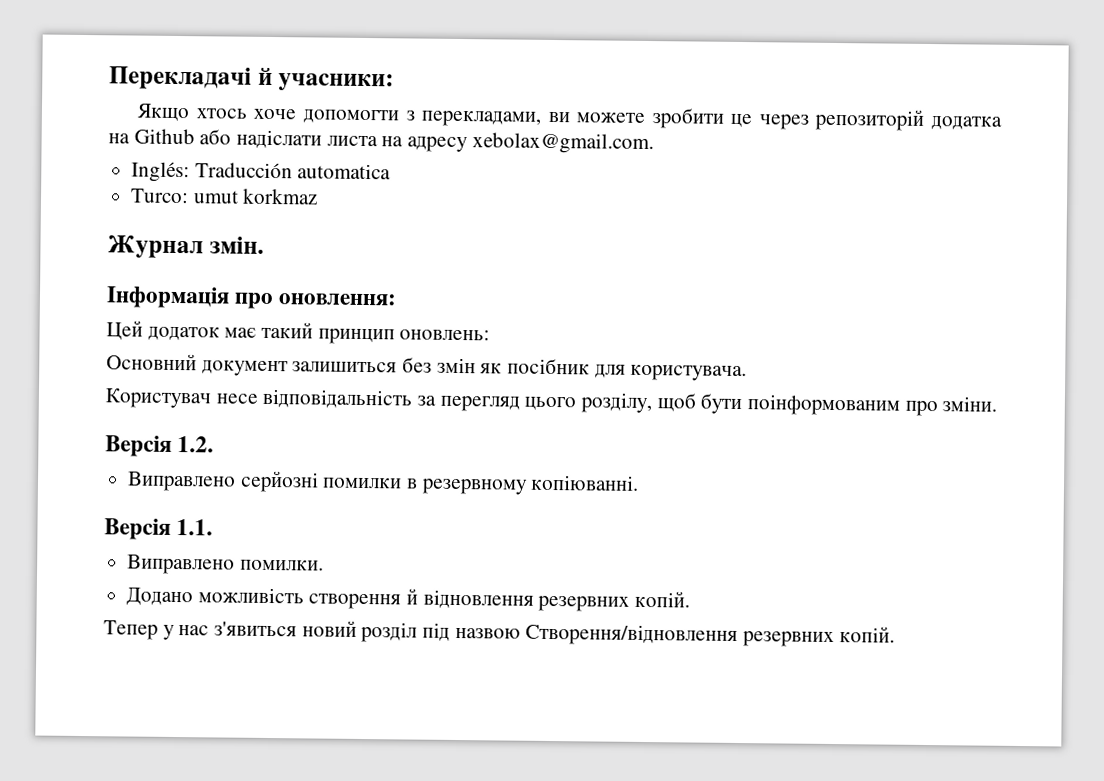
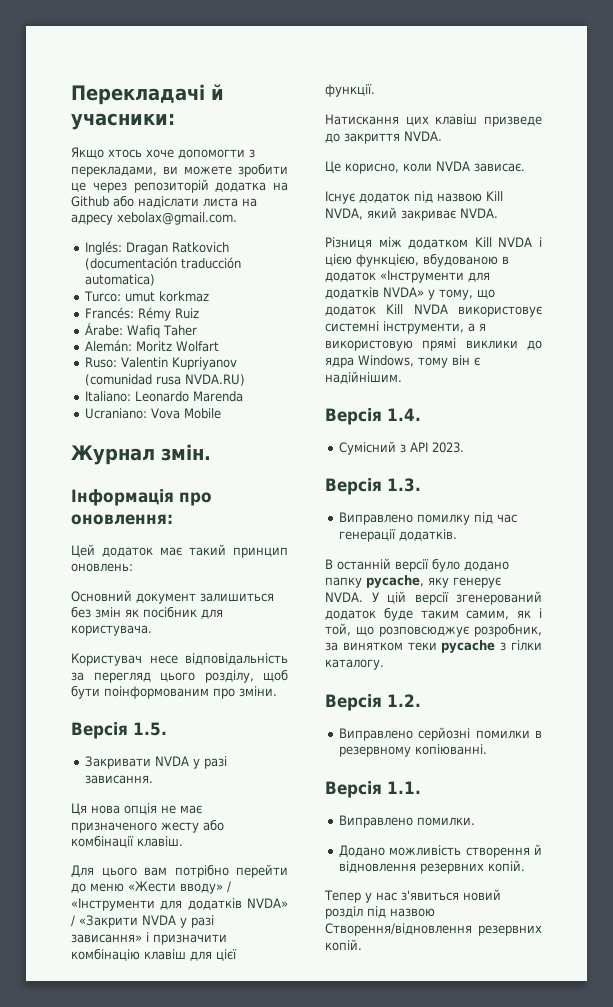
- Inglés: Traducción automatica
+ Inglés: Dragan Ratkovich (documentación traducción automatica)
  Turco: umut korkmaz
+ Francés: Rémy Ruiz
+ Árabe: Wafiq Taher
+ Alemán: Moritz Wolfart
+ Ruso: Valentin Kupriyanov (comunidad rusa NVDA.RU)
+ Italiano: Leonardo Marenda
+ Ucraniano: Vova Mobile
+ Версія 1.5.
+ Закривати NVDA у разі зависання.
+ Ця нова опція не має призначеного жесту або комбінації клавіш.
+ Для цього вам потрібно перейти до меню «Жести вводу» / «Інструменти для додатків NVDA» / «Закрити NVDA у разі зависання» і призначити комбінацію клавіш для цієї функції.
+ Натискання цих клавіш призведе до закриття NVDA.
+ Це корисно, коли NVDA зависає.
+ Існує додаток під назвою Kill NVDA, який закриває NVDA.
+ Різниця між додатком Kill NVDA і цією функцією, вбудованою в додаток «Інструменти для додатків NVDA» у тому, що додаток Kill NVDA використовує системні інструменти, а я використовую прямі виклики до ядра Windows, тому він є надійнішим.
+ Версія 1.4.
+ Сумісний з API 2023.
+ Версія 1.3.
+ Виправлено помилку під час генерації додатків.
+ В останній версії було додано папку pycache, яку генерує NVDA. У цій версії згенерований додаток буде таким самим, як і той, що розповсюджує розробник, за винятком теки pycache з гілки каталогу.

